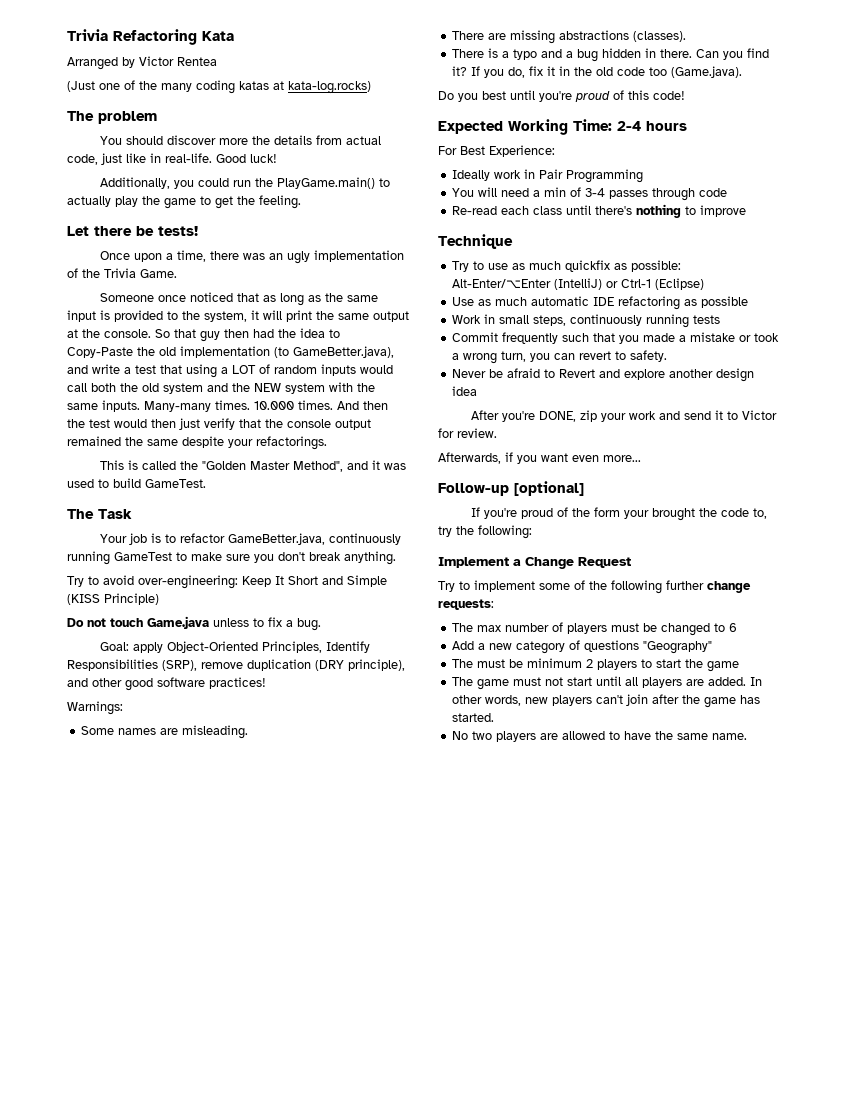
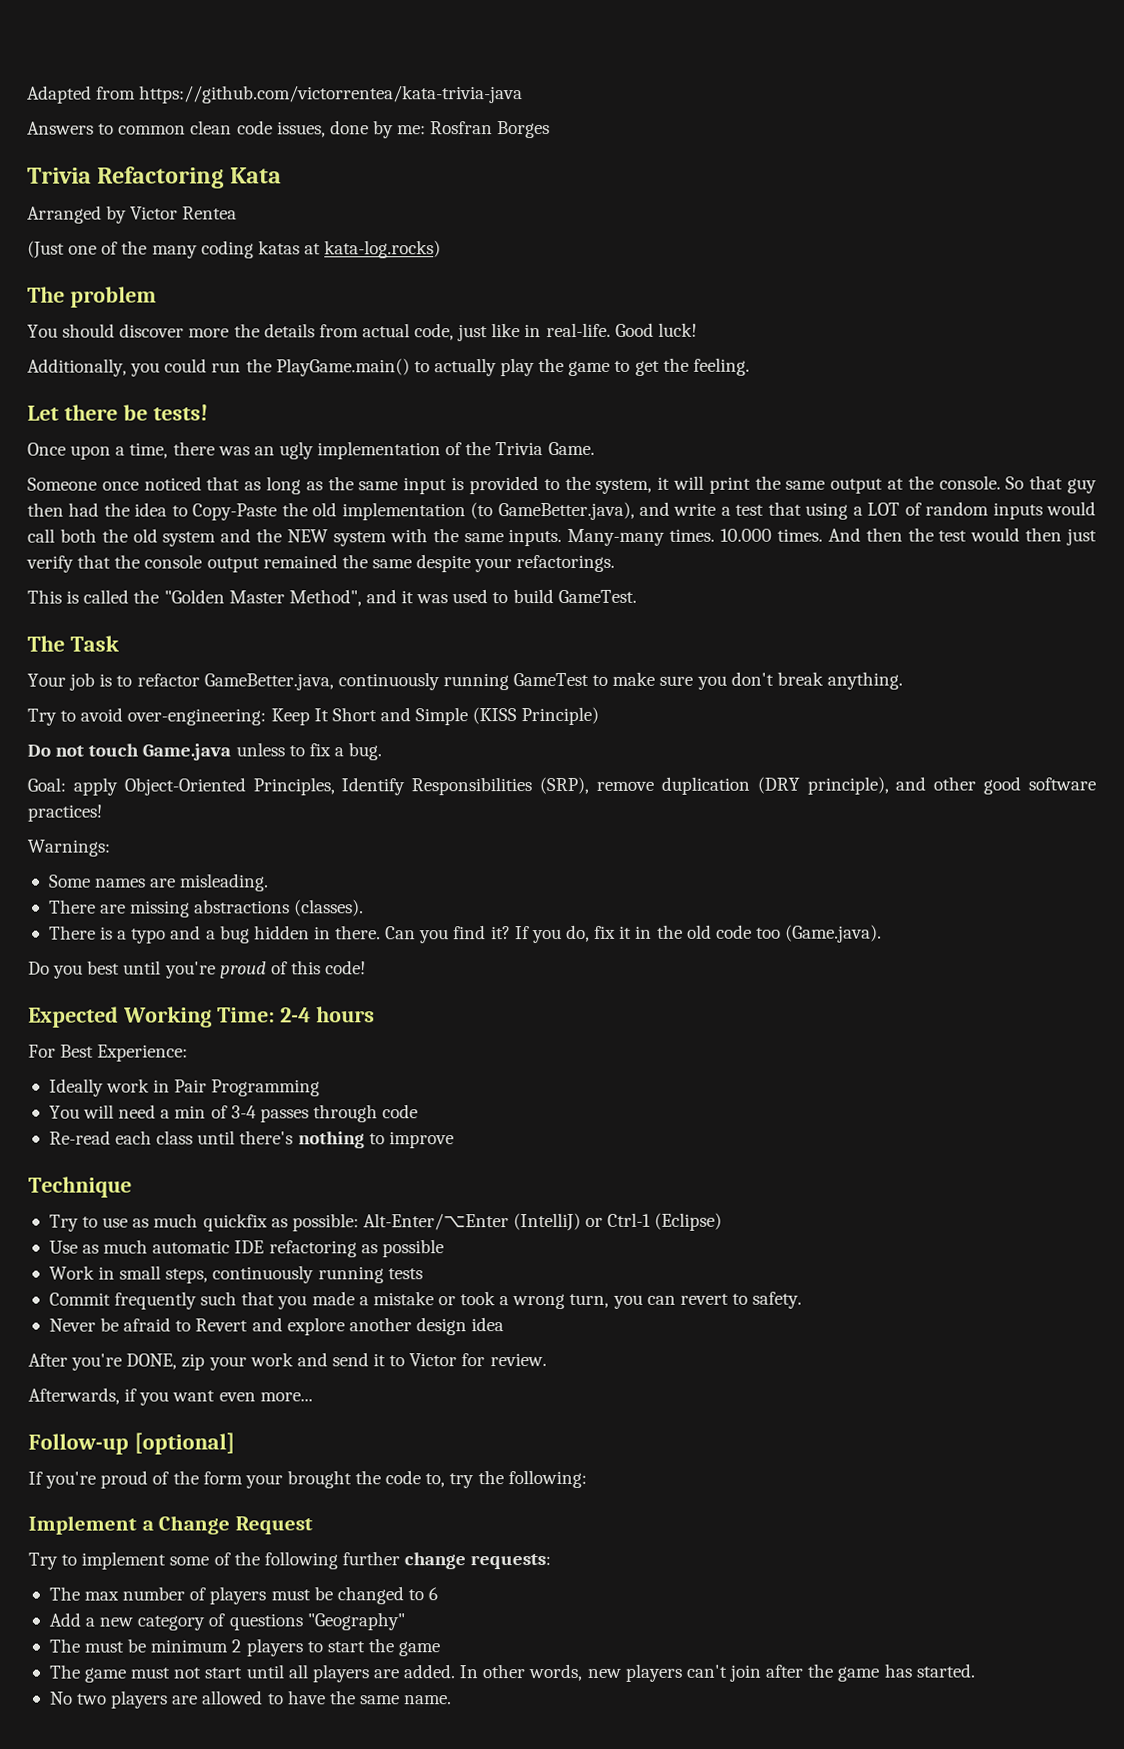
+ Adapted from https://github.com/victorrentea/kata-trivia-java
+ Answers to common clean code issues, done by me: Rosfran Borges

